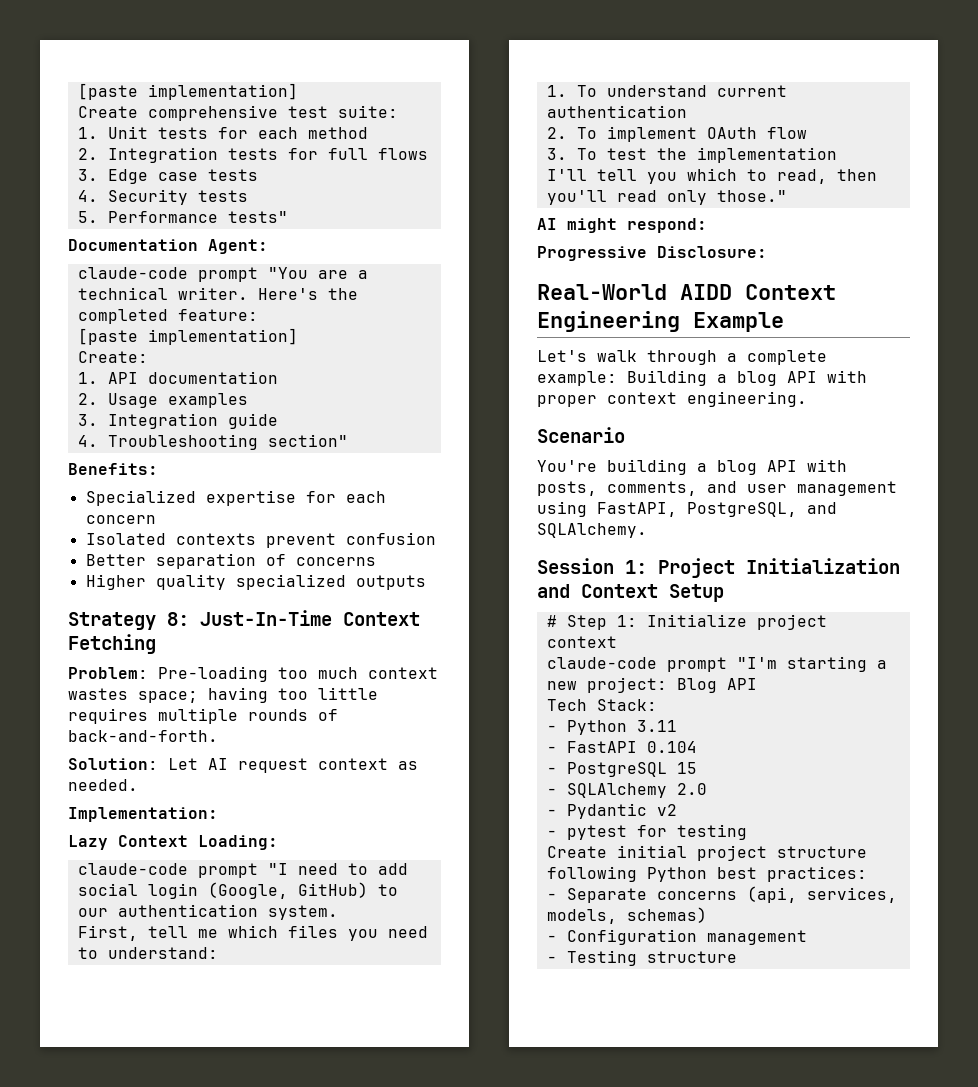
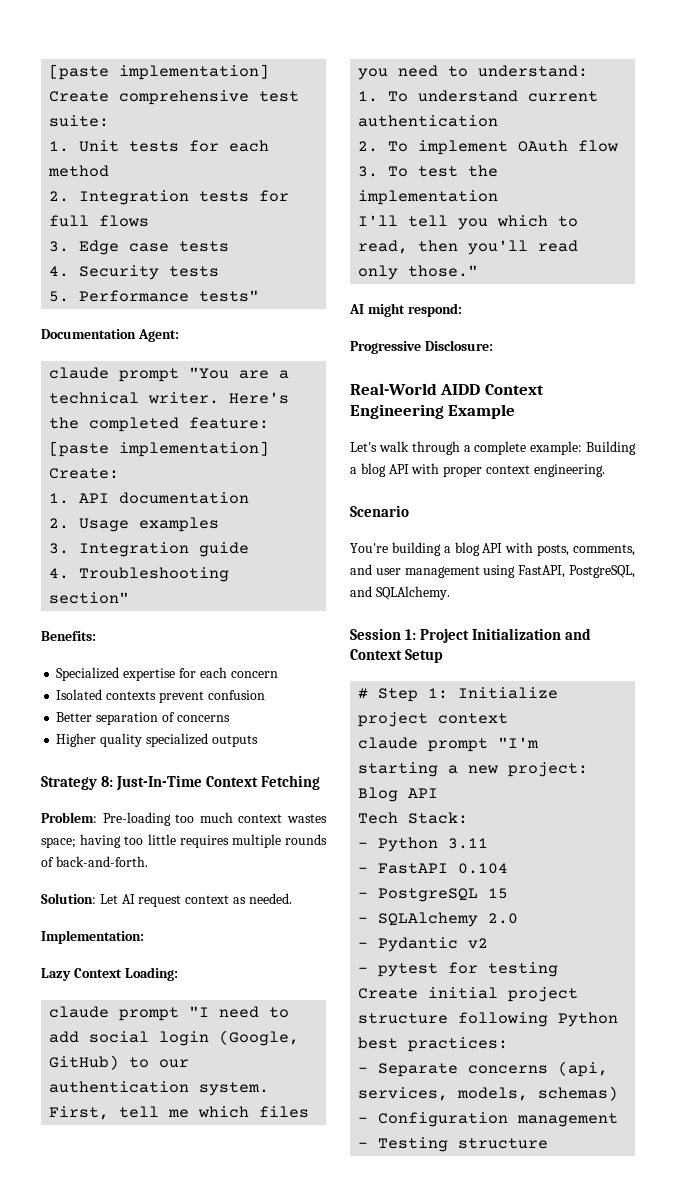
- claude-code prompt "You are a technical writer.
+ claude prompt "You are a technical writer.
- claude-code prompt "I need to add social login (Google, GitHub) to our authentication system.
+ claude prompt "I need to add social login (Google, GitHub) to our authentication system.
- claude-code prompt "I'm starting a new project: Blog API
+ claude prompt "I'm starting a new project: Blog API

